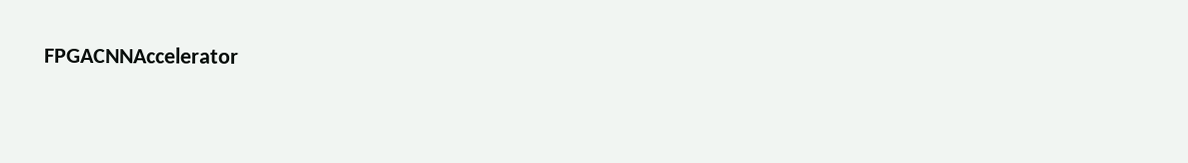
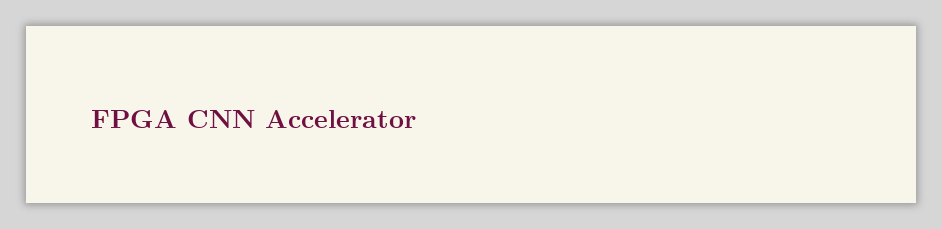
- FPGACNNAccelerator
+ FPGA CNN Accelerator

